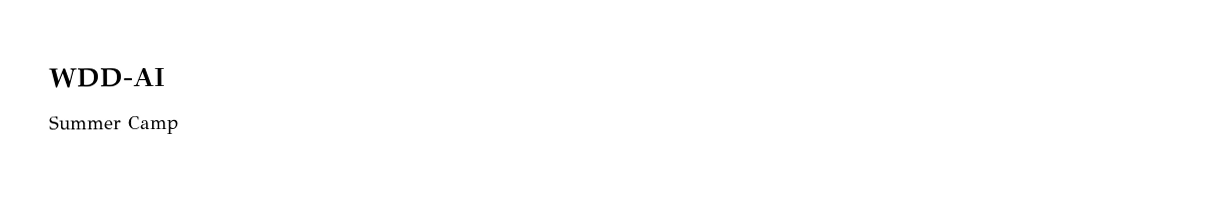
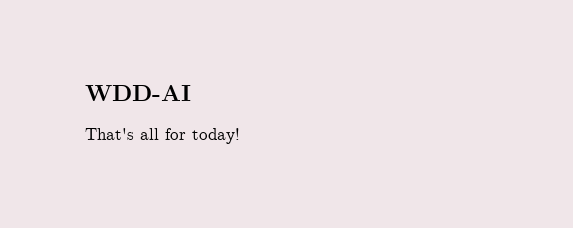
- Summer Camp
+ That's all for today!

